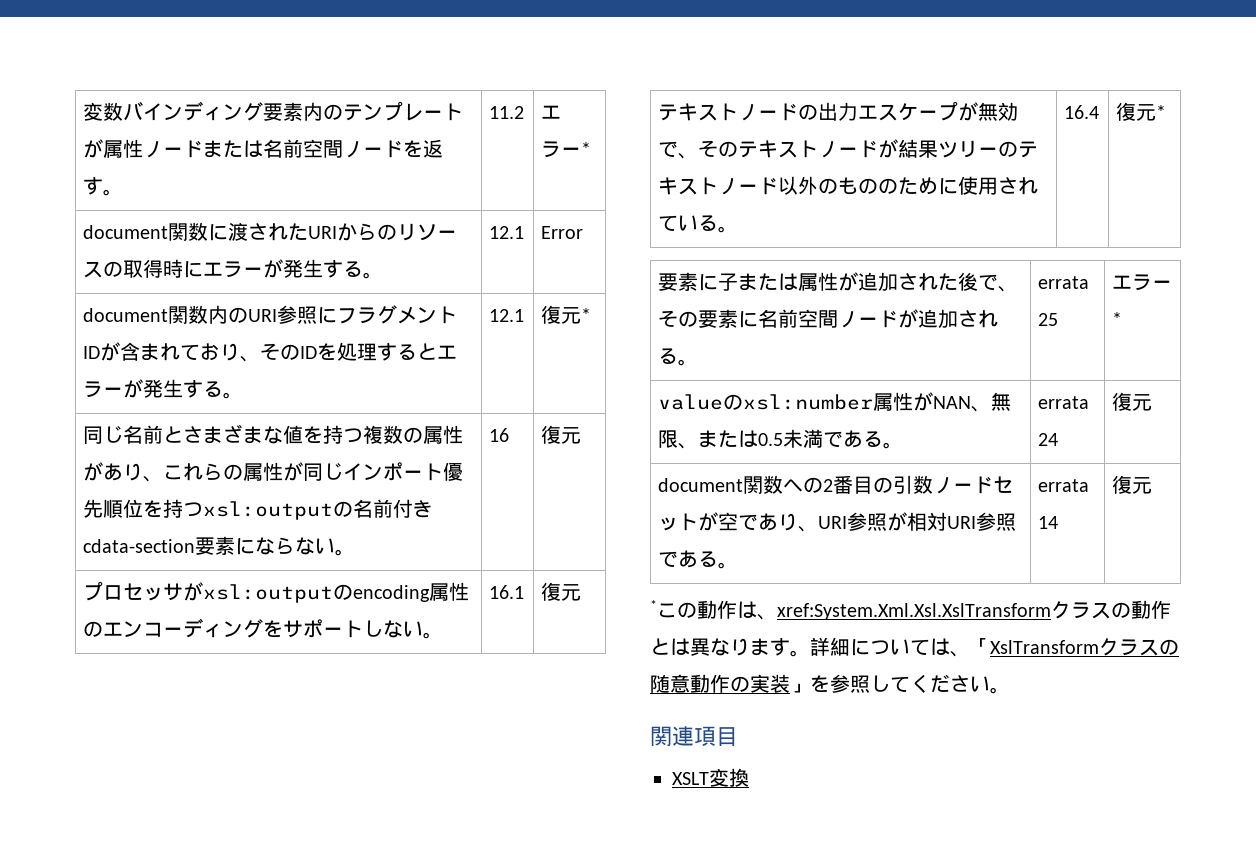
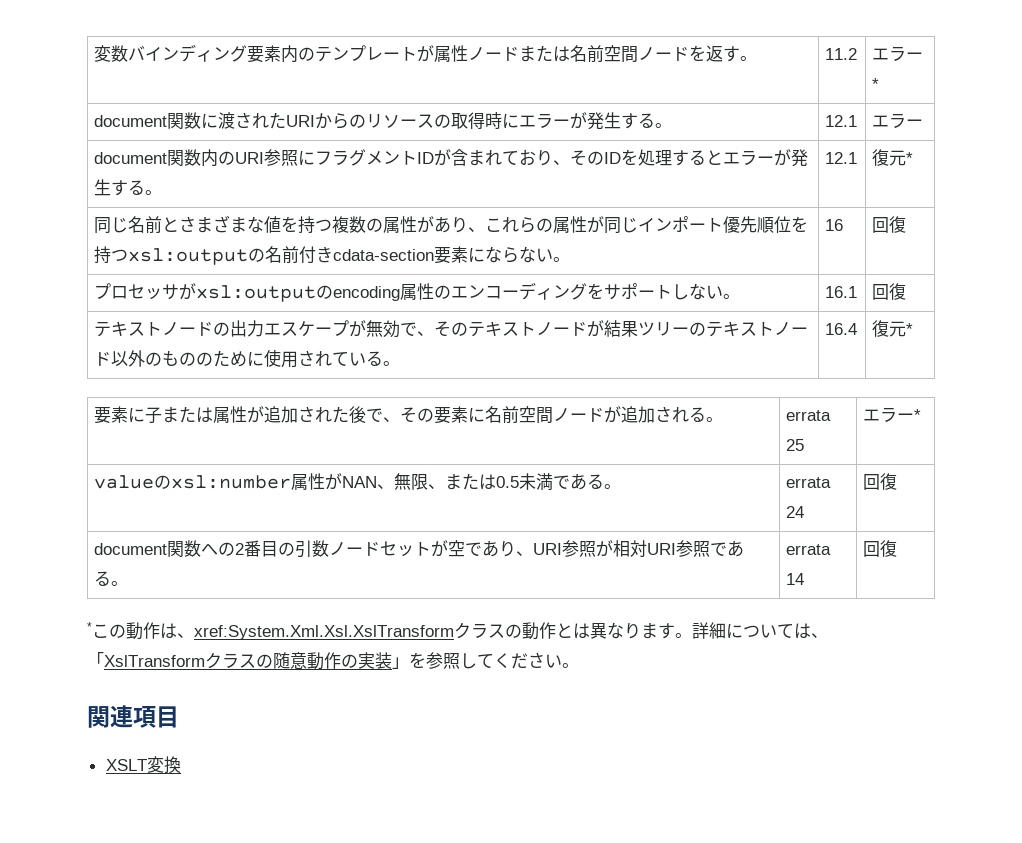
- document関数に渡されたURIからのリソースの取得時にエラーが発生する。 | 12.1 | Error
+ document関数に渡されたURIからのリソースの取得時にエラーが発生する。 | 12.1 | エラー
- 同じ名前とさまざまな値を持つ複数の属性があり、これらの属性が同じインポート優先順位を持つxsl:outputの名前付きcdata-section要素にならない。 | 16 | 復元
+ 同じ名前とさまざまな値を持つ複数の属性があり、これらの属性が同じインポート優先順位を持つxsl:outputの名前付きcdata-section要素にならない。 | 16 | 回復
- プロセッサがxsl:outputのencoding属性のエンコーディングをサポートしない。 | 16.1 | 復元
+ プロセッサがxsl:outputのencoding属性のエンコーディングをサポートしない。 | 16.1 | 回復
- valueのxsl:number属性がNAN、無限、または0.5未満である。 | errata 24 | 復元
+ valueのxsl:number属性がNAN、無限、または0.5未満である。 | errata 24 | 回復
- document関数への2番目の引数ノードセットが空であり、URI参照が相対URI参照である。 | errata 14 | 復元
+ document関数への2番目の引数ノードセットが空であり、URI参照が相対URI参照である。 | errata 14 | 回復

